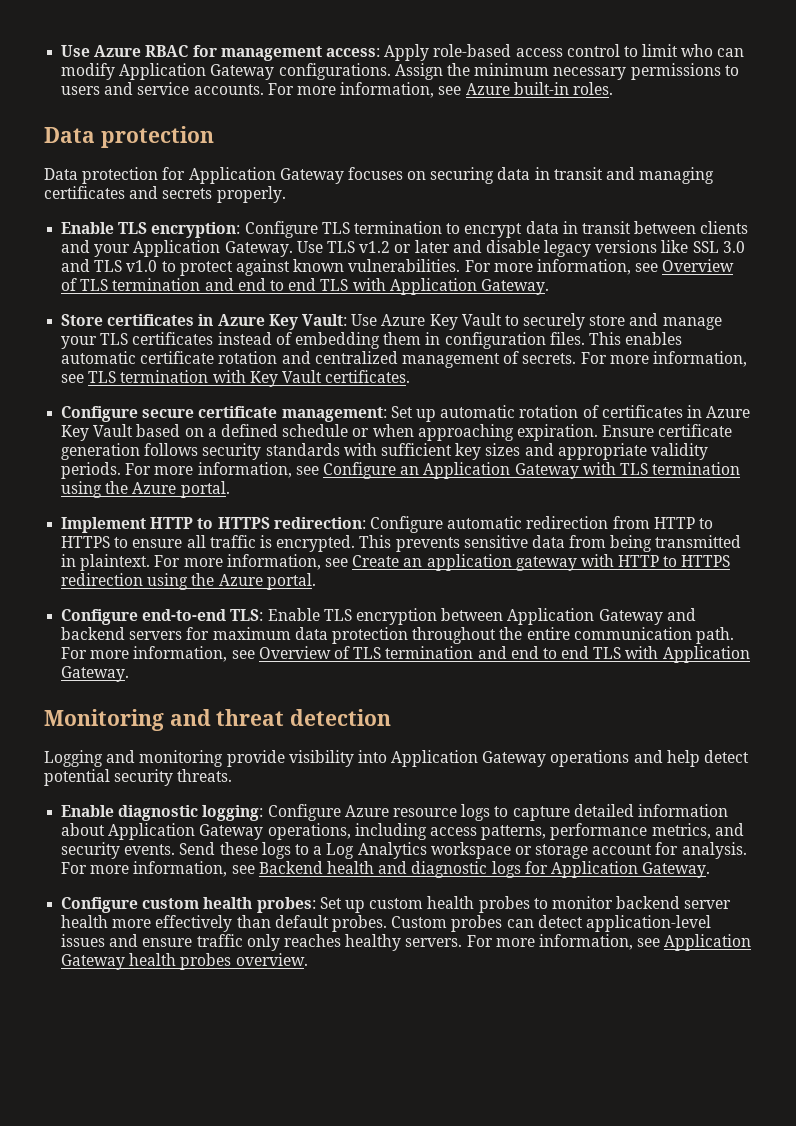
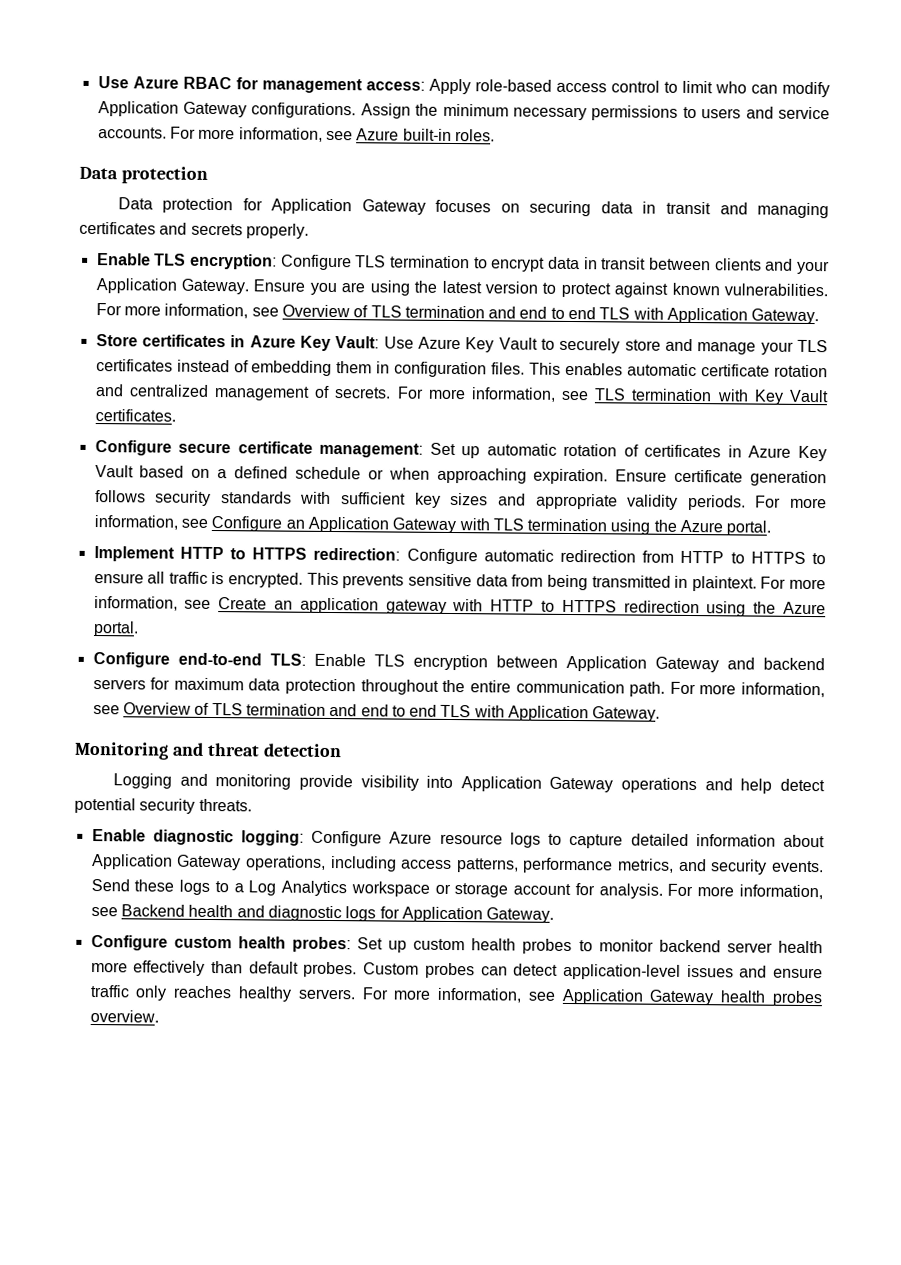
- Use TLS v1.2 or later and disable legacy versions like SSL 3.0 and TLS v1.0 to protect against known vulnerabilities.
+ Ensure you are using the latest version to protect against known vulnerabilities.

